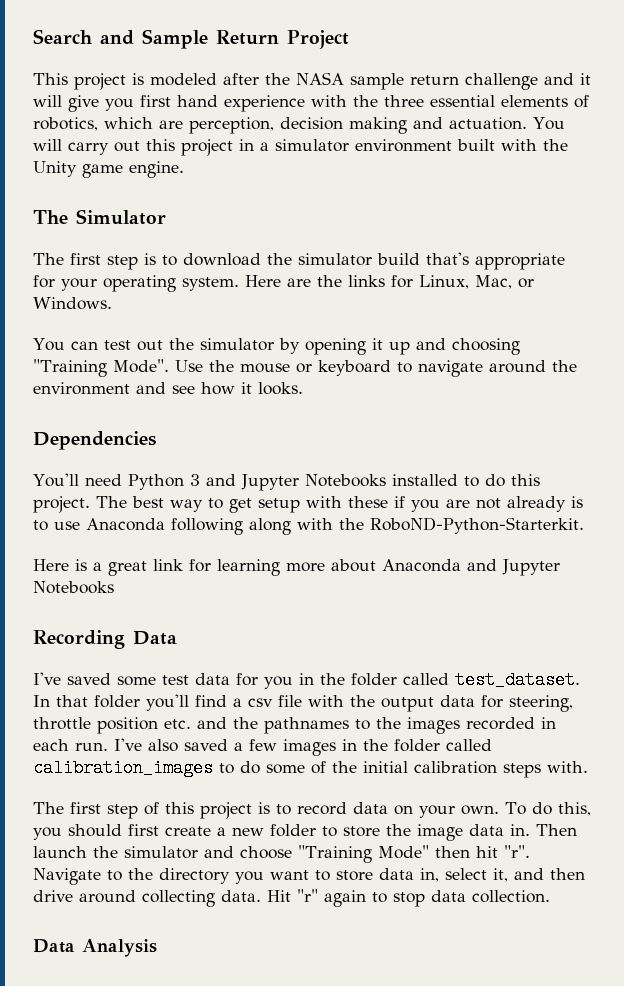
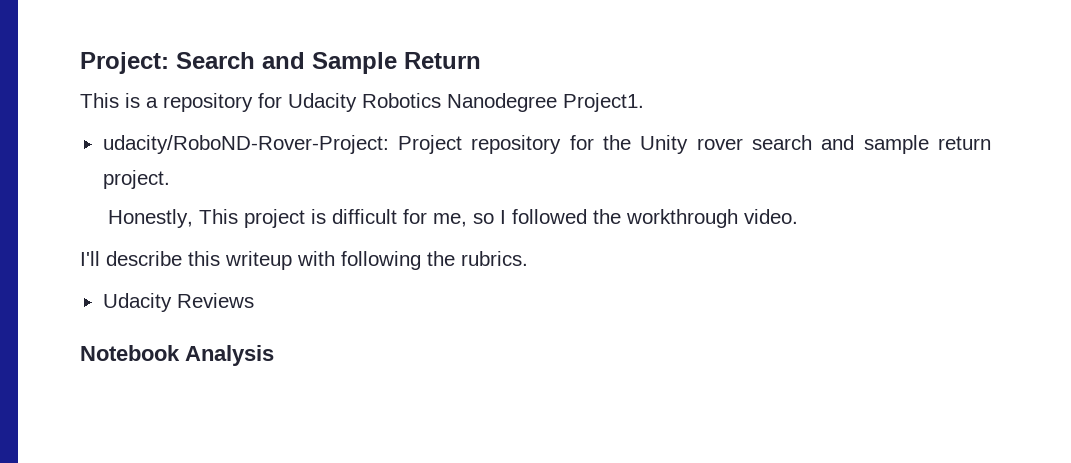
- Search and Sample Return Project
- This project is modeled after the NASA sample return challenge and it will give you first hand experience with the three essential elements of robotics, which are perception, decision making and actuation. You will carry out this project in a simulator environment built with the Unity game engine.
- The Simulator
- The first step is to download the simulator build that's appropriate for your operating system. Here are the links for Linux, Mac, or Windows.
- You can test out the simulator by opening it up and choosing "Training Mode". Use the mouse or keyboard to navigate around the environment and see how it looks.
- Dependencies
- You'll need Python 3 and Jupyter Notebooks installed to do this project. The best way to get setup with these if you are not already is to use Anaconda following along with the RoboND-Python-Starterkit.
- Here is a great link for learning more about Anaconda and Jupyter Notebooks
- Recording Data
- I've saved some test data for you in the folder called test_dataset. In that folder you'll find a csv file with the output data for steering, throttle position etc. and the pathnames to the images recorded in each run. I've also saved a few images in the folder called calibration_images to do some of the initial calibration steps with.
- The first step of this project is to record data on your own. To do this, you should first create a new folder to store the image data in. Then launch the simulator and choose "Training Mode" then hit "r". Navigate to the directory you want to store data in, select it, and then drive around collecting data. Hit "r" again to stop data collection.
- Data Analysis
+ Project: Search and Sample Return
+ This is a repository for Udacity Robotics Nanodegree Project1.
+ udacity/RoboND-Rover-Project: Project repository for the Unity rover search and sample return project.
+ Honestly, This project is difficult for me, so I followed the workthrough video.
+ I'll describe this writeup with following the rubrics.
+ Udacity Reviews
+ Notebook Analysis

